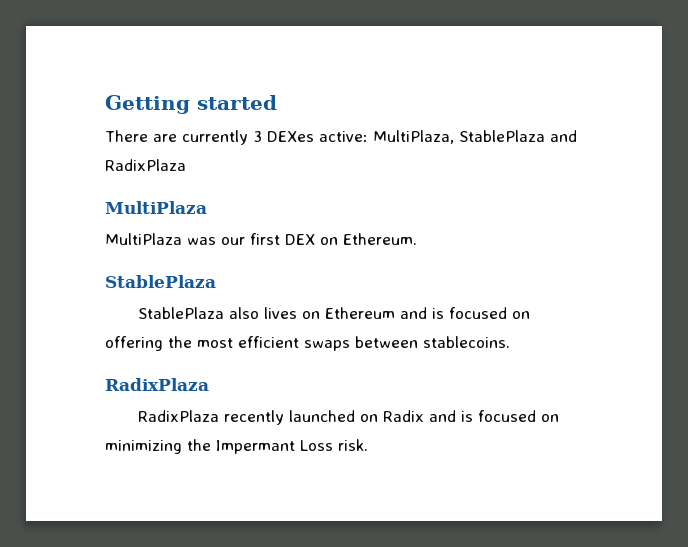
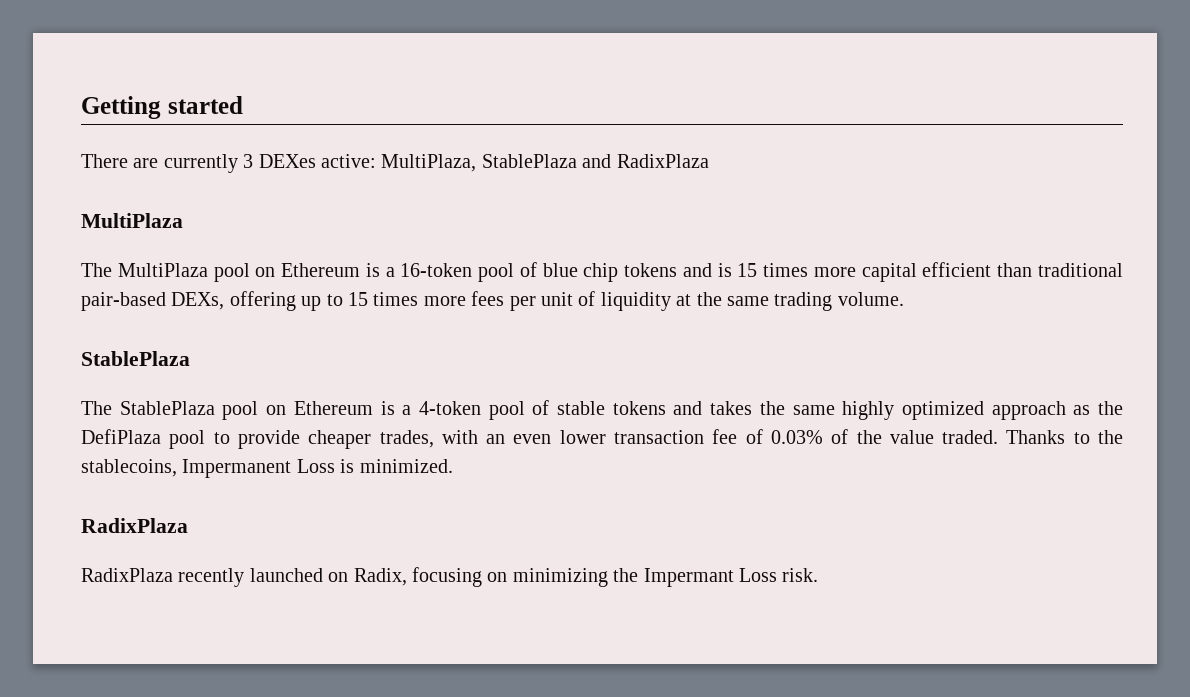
- MultiPlaza was our first DEX on Ethereum.
+ The MultiPlaza pool on Ethereum is a 16-token pool of blue chip tokens and is 15 times more capital efficient than traditional pair-based DEXs, offering up to 15 times more fees per unit of liquidity at the same trading volume.
  StablePlaza
- StablePlaza also lives on Ethereum and is focused on offering the most efficient swaps between stablecoins.
+ The StablePlaza pool on Ethereum is a 4-token pool of stable tokens and takes the same highly optimized approach as the DefiPlaza pool to provide cheaper trades, with an even lower transaction fee of 0.03% of the value traded. Thanks to the stablecoins, Impermanent Loss is minimized.
- RadixPlaza recently launched on Radix and is focused on minimizing the Impermant Loss risk.
+ RadixPlaza recently launched on Radix, focusing on minimizing the Impermant Loss risk.

